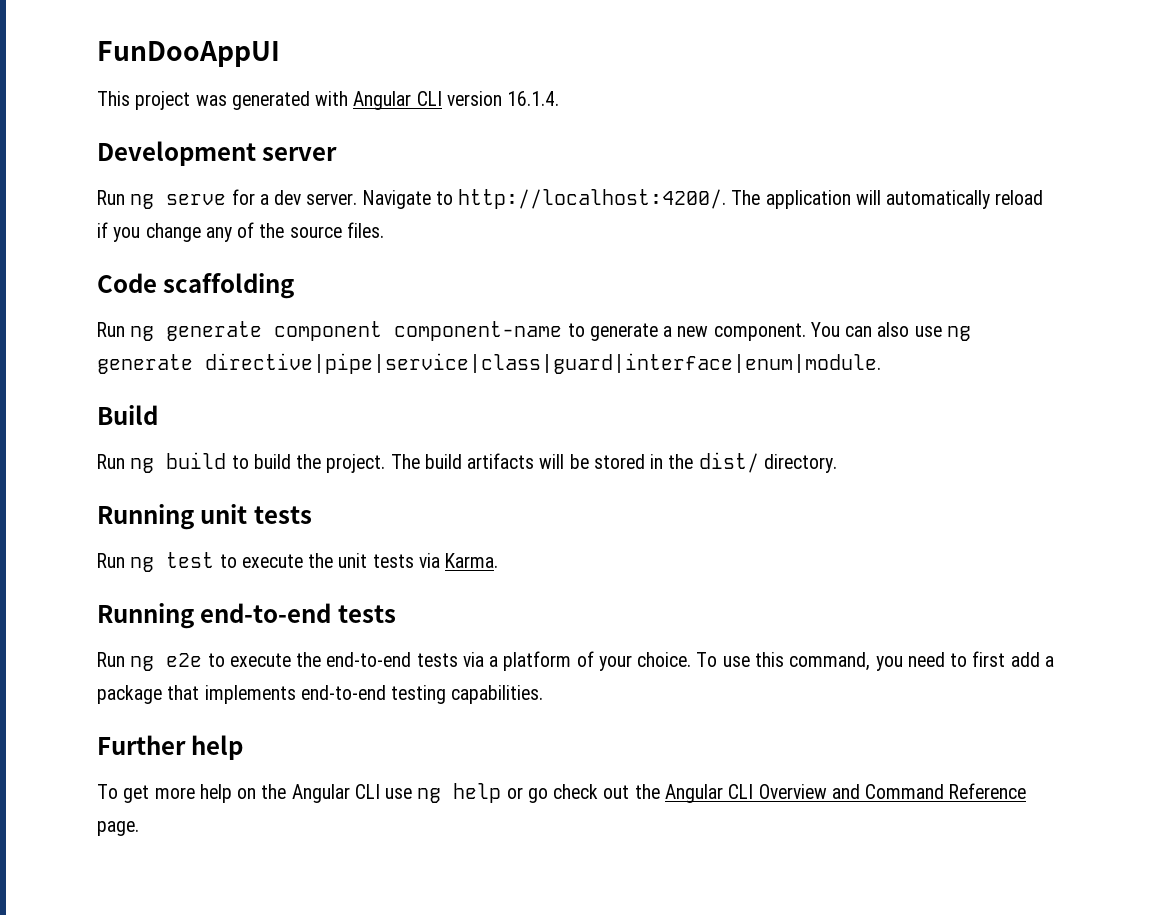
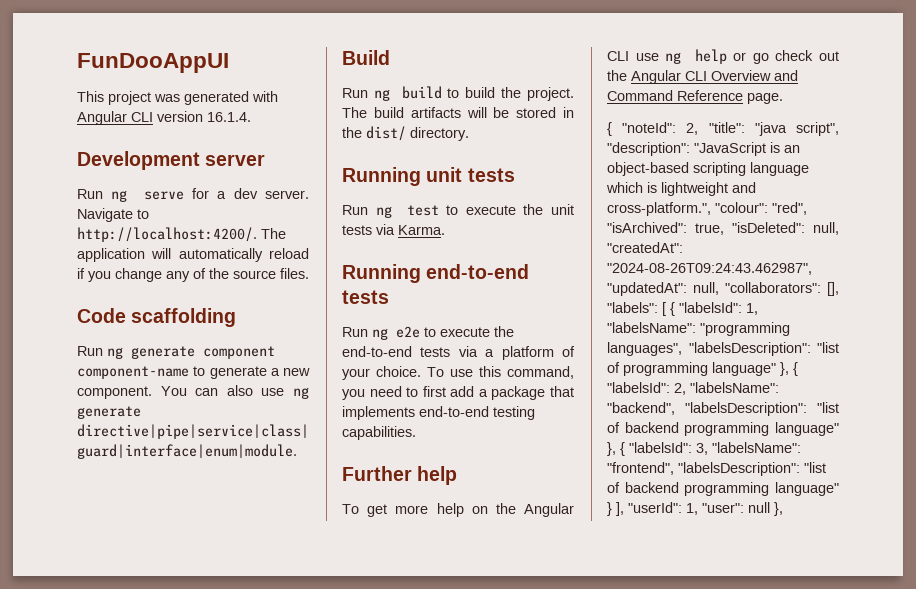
+ { "noteId": 2, "title": "java script", "description": "JavaScript is an object-based scripting language which is lightweight and cross-platform.", "colour": "red", "isArchived": true, "isDeleted": null, "createdAt": "2024-08-26T09:24:43.462987", "updatedAt": null, "collaborators": [], "labels": [ { "labelsId": 1, "labelsName": "programming languages", "labelsDescription": "list of programming language" }, { "labelsId": 2, "labelsName": "backend", "labelsDescription": "list of backend programming language" }, { "labelsId": 3, "labelsName": "frontend", "labelsDescription": "list of backend programming language" } ], "userId": 1, "user": null },

